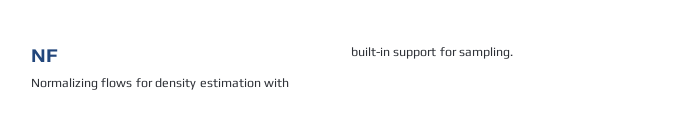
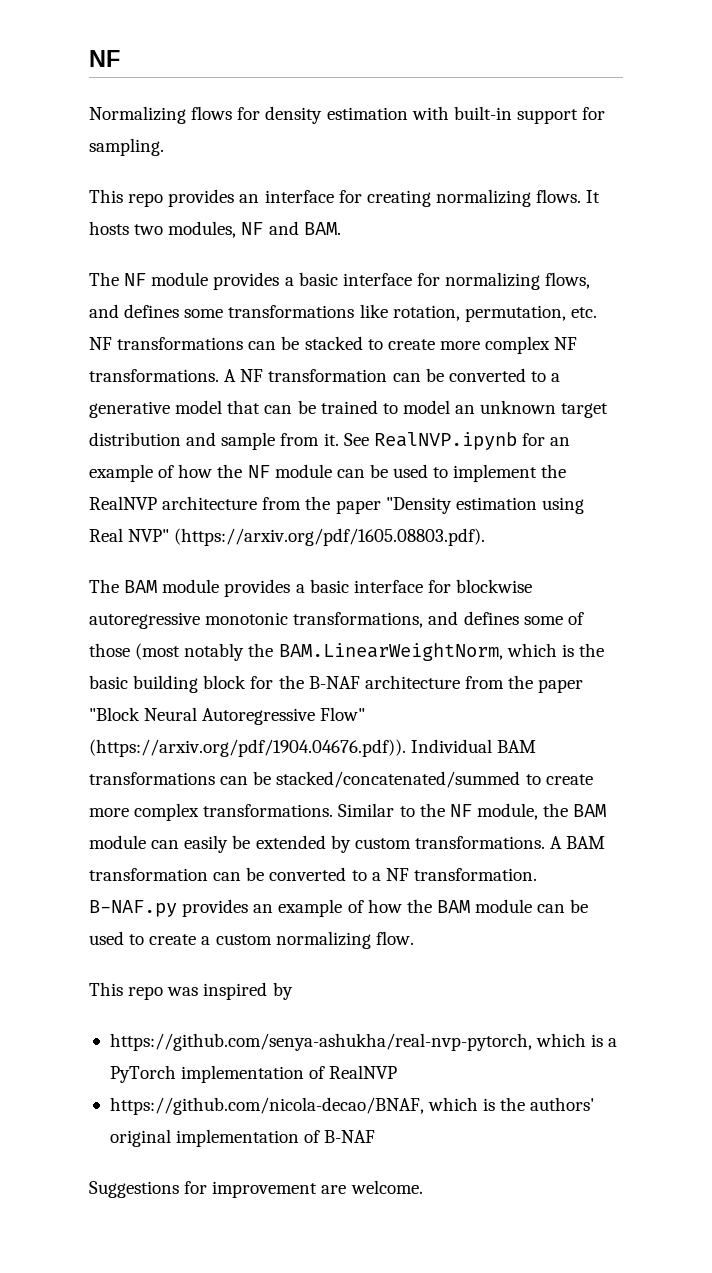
+ This repo provides an interface for creating normalizing flows. It hosts two modules, NF and BAM.
+ The NF module provides a basic interface for normalizing flows, and defines some transformations like rotation, permutation, etc. NF transformations can be stacked to create more complex NF transformations. A NF transformation can be converted to a generative model that can be trained to model an unknown target distribution and sample from it. See RealNVP.ipynb for an example of how the NF module can be used to implement the RealNVP architecture from the paper "Density estimation using Real NVP" (https://arxiv.org/pdf/1605.08803.pdf).
+ The BAM module provides a basic interface for blockwise autoregressive monotonic transformations, and defines some of those (most notably the BAM.LinearWeightNorm, which is the basic building block for the B-NAF architecture from the paper "Block Neural Autoregressive Flow" (https://arxiv.org/pdf/1904.04676.pdf)). Individual BAM transformations can be stacked/concatenated/summed to create more complex transformations. Similar to the NF module, the BAM module can easily be extended by custom transformations. A BAM transformation can be converted to a NF transformation. B-NAF.py provides an example of how the BAM module can be used to create a custom normalizing flow.
+ This repo was inspired by
+ https://github.com/senya-ashukha/real-nvp-pytorch, which is a PyTorch implementation of RealNVP
+ https://github.com/nicola-decao/BNAF, which is the authors' original implementation of B-NAF
+ Suggestions for improvement are welcome.

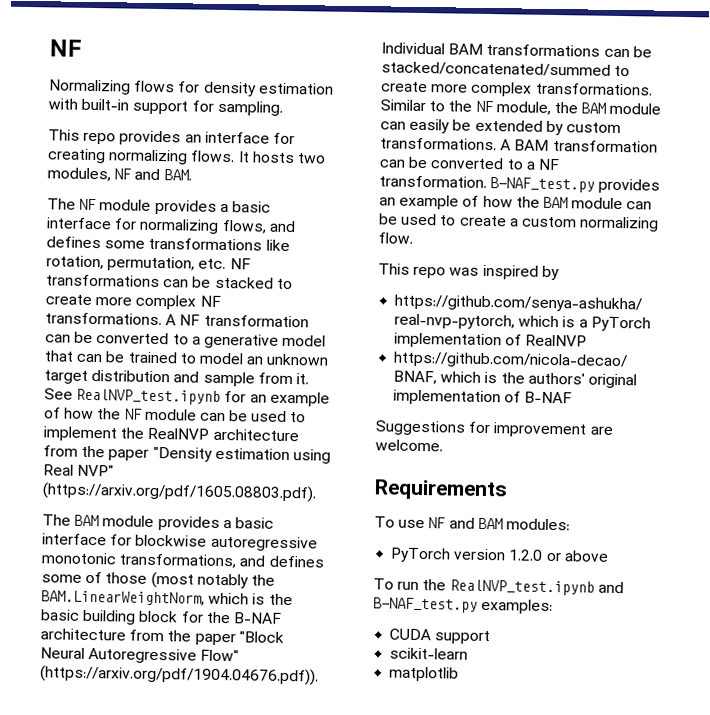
- See RealNVP.ipynb for an example of how the NF module can be used to implement the RealNVP architecture from the paper "Density estimation using Real NVP" (https://arxiv.org/pdf/1605.08803.pdf).
+ See RealNVP_test.ipynb for an example of how the NF module can be used to implement the RealNVP architecture from the paper "Density estimation using Real NVP" (https://arxiv.org/pdf/1605.08803.pdf).
- B-NAF.py provides an example of how the BAM module can be used to create a custom normalizing flow.
+ B-NAF_test.py provides an example of how the BAM module can be used to create a custom normalizing flow.
+ Requirements
+ To use NF and BAM modules:
+ PyTorch version 1.2.0 or above
+ To run the RealNVP_test.ipynb and B-NAF_test.py examples:
+ CUDA support
+ scikit-learn
+ matplotlib

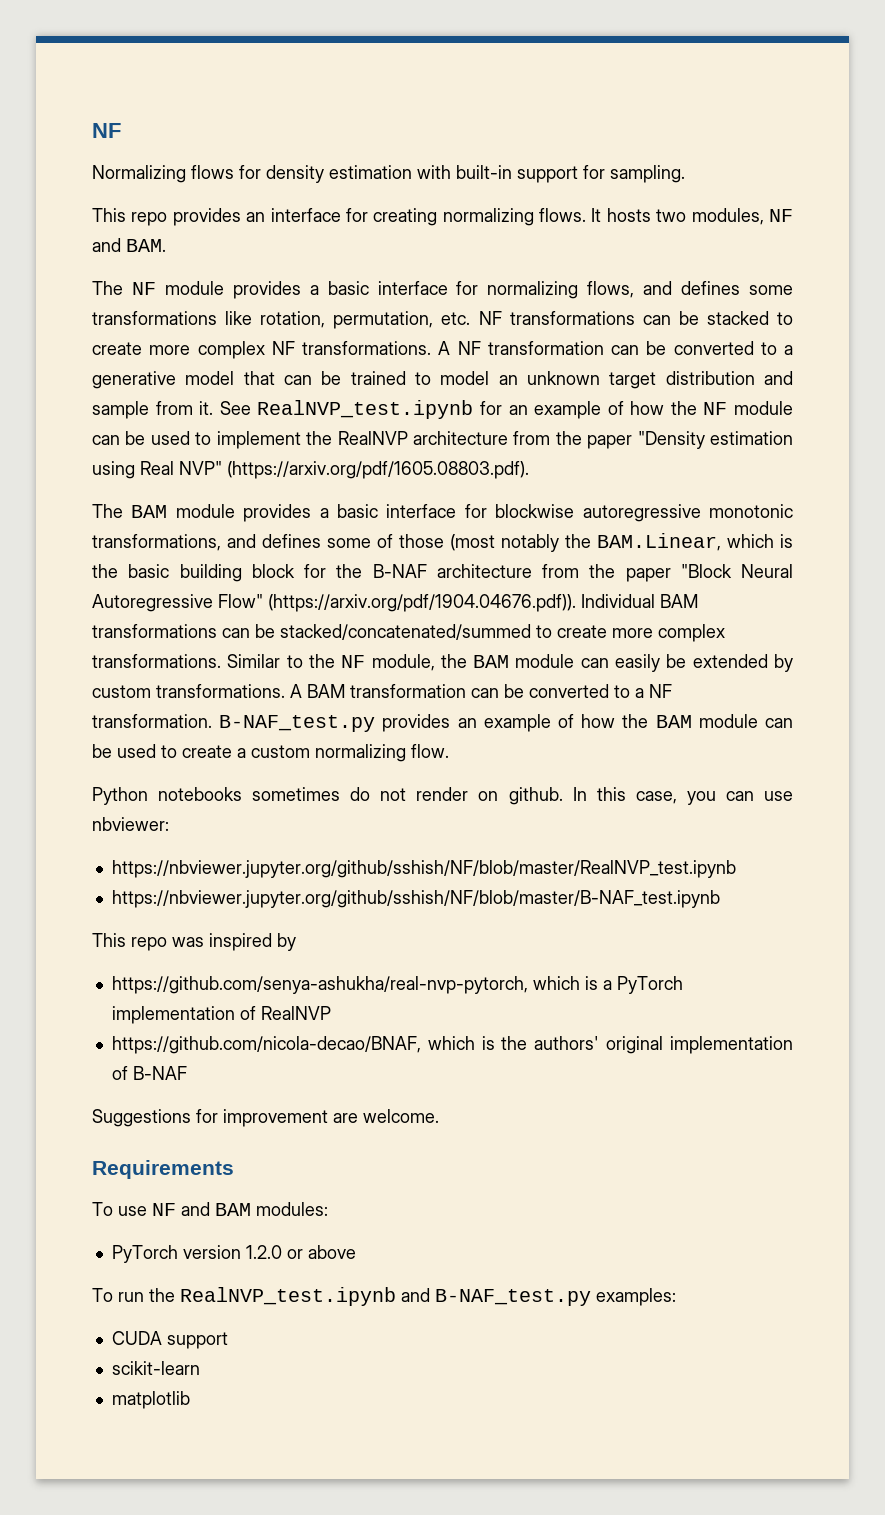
- The BAM module provides a basic interface for blockwise autoregressive monotonic transformations, and defines some of those (most notably the BAM.LinearWeightNorm, which is the basic building block for the B-NAF architecture from the paper "Block Neural Autoregressive Flow" (https://arxiv.org/pdf/1904.04676.pdf)). Individual BAM transformations can be stacked/concatenated/summed to create more complex transformations.
+ The BAM module provides a basic interface for blockwise autoregressive monotonic transformations, and defines some of those (most notably the BAM.Linear, which is the basic building block for the B-NAF architecture from the paper "Block Neural Autoregressive Flow" (https://arxiv.org/pdf/1904.04676.pdf)). Individual BAM transformations can be stacked/concatenated/summed to create more complex transformations.
+ Python notebooks sometimes do not render on github. In this case, you can use nbviewer:
+ https://nbviewer.jupyter.org/github/sshish/NF/blob/master/RealNVP_test.ipynb
+ https://nbviewer.jupyter.org/github/sshish/NF/blob/master/B-NAF_test.ipynb

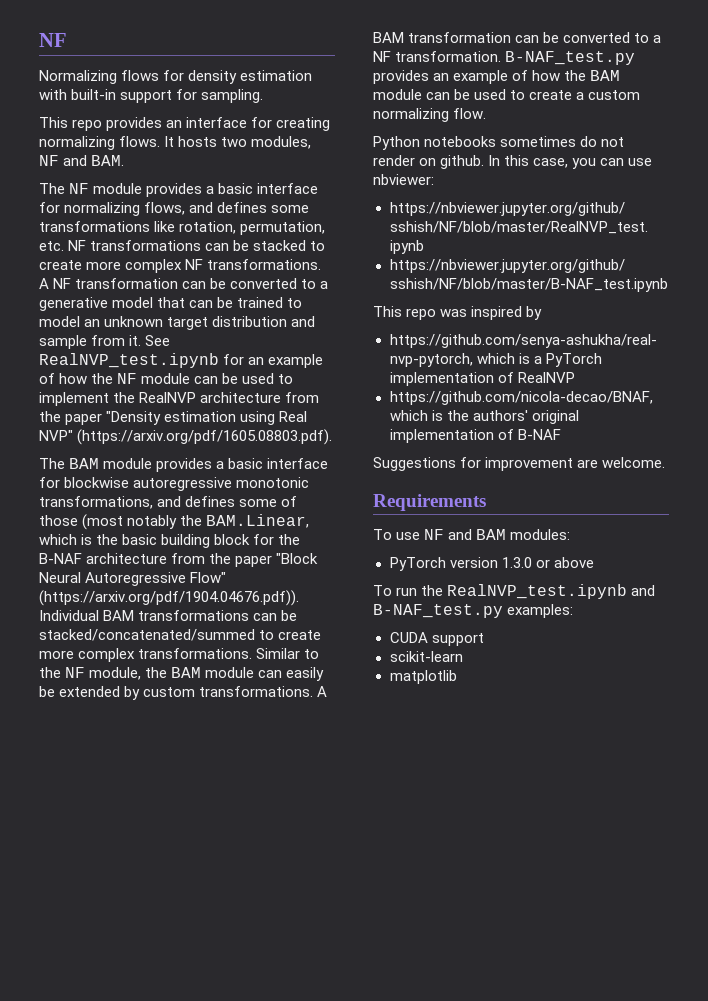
- PyTorch version 1.2.0 or above
+ PyTorch version 1.3.0 or above

